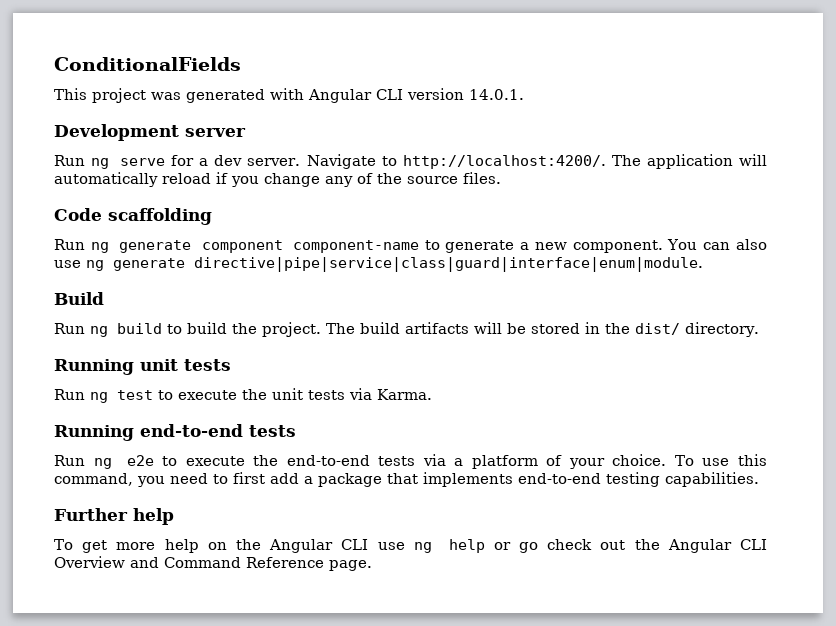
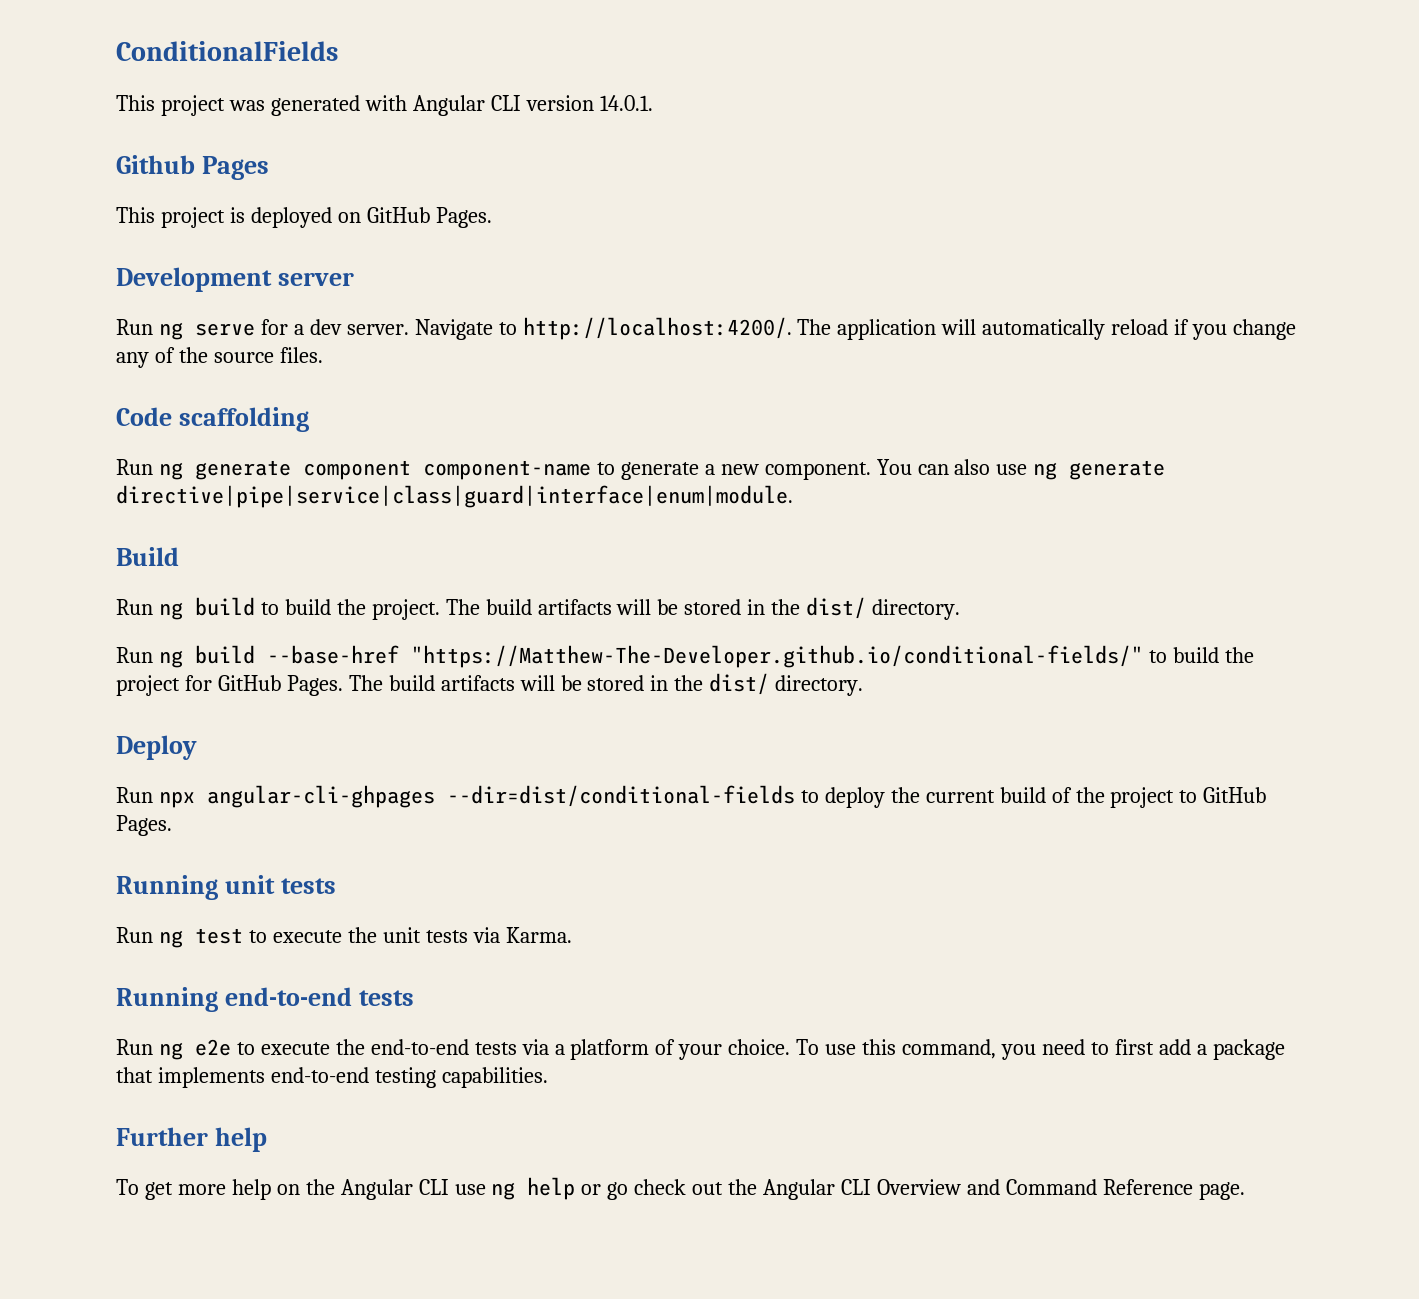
+ Github Pages
+ This project is deployed on GitHub Pages.
+ Run ng build --base-href "https://Matthew-The-Developer.github.io/conditional-fields/" to build the project for GitHub Pages. The build artifacts will be stored in the dist/ directory.
+ Deploy
+ Run npx angular-cli-ghpages --dir=dist/conditional-fields to deploy the current build of the project to GitHub Pages.

